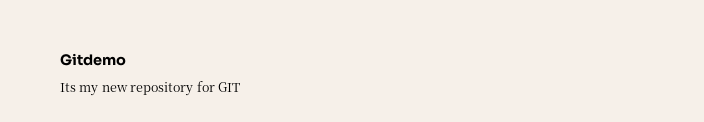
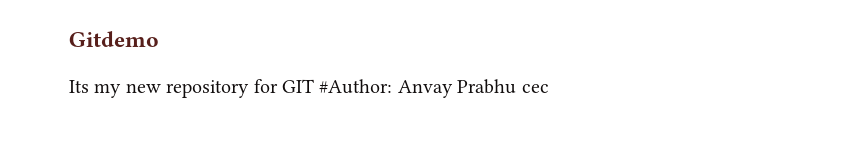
- Its my new repository for GIT
+ Its my new repository for GIT #Author: Anvay Prabhu cec

